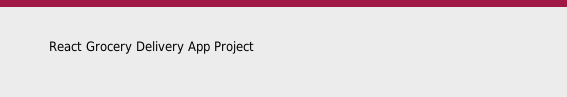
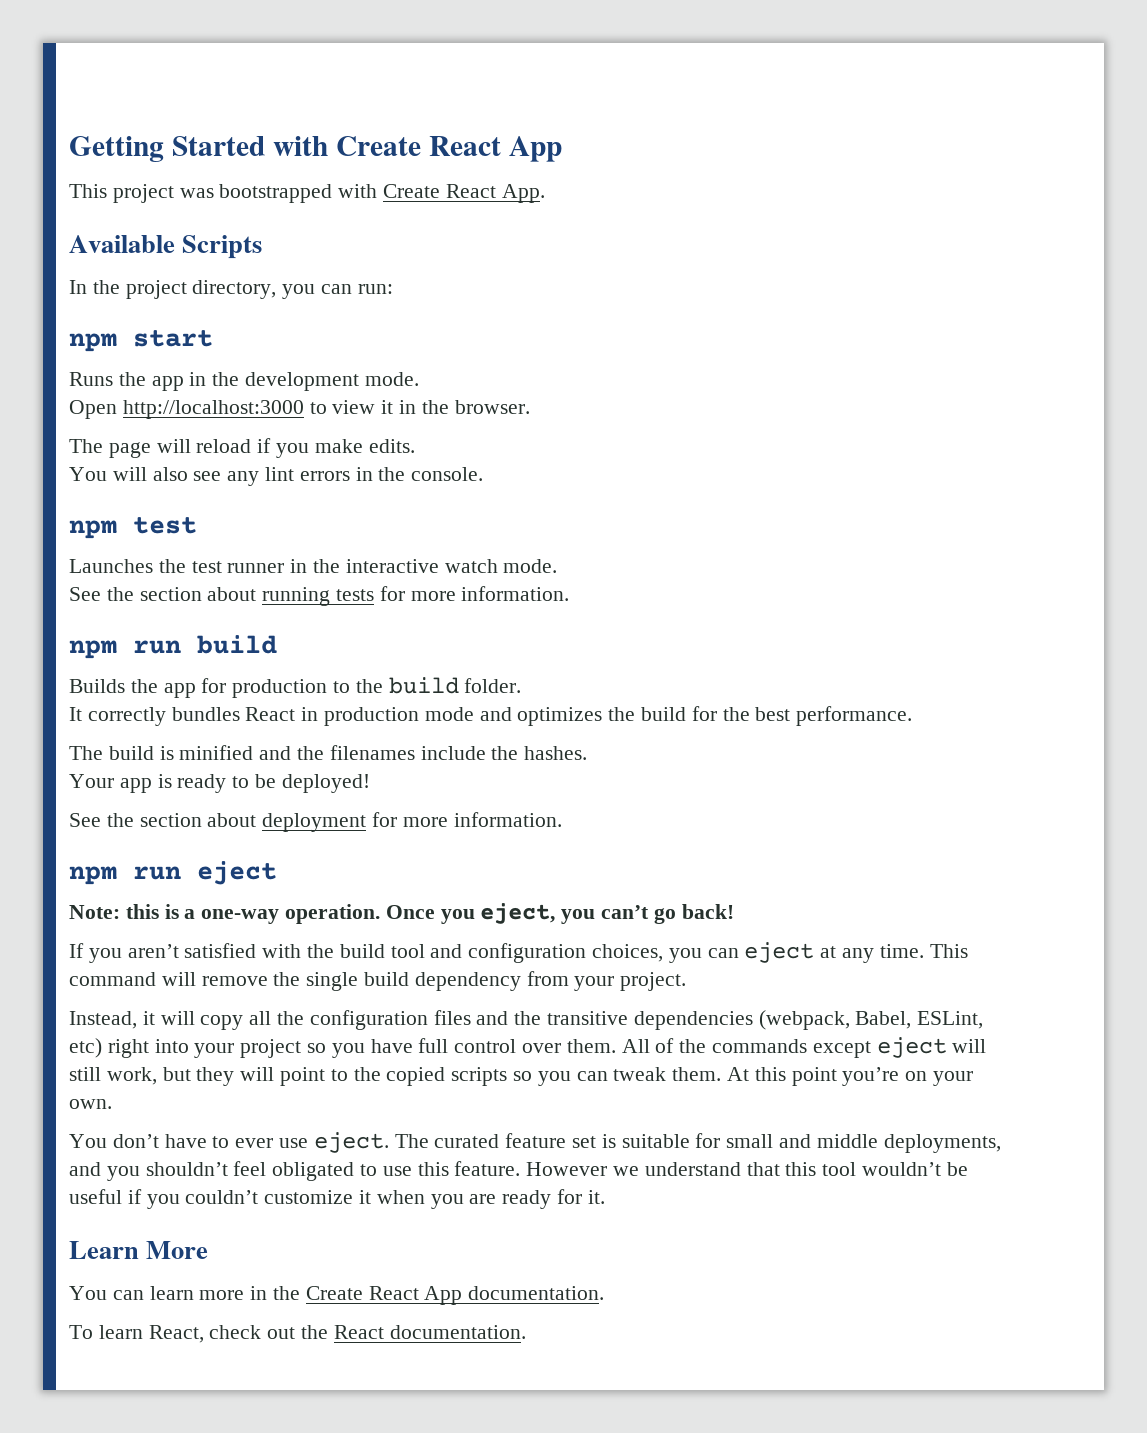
- React Grocery Delivery App Project
+ Getting Started with Create React App
+ This project was bootstrapped with Create React App.
+ Available Scripts
+ In the project directory, you can run:
+ npm start
+ Runs the app in the development mode.
+ Open http://localhost:3000 to view it in the browser.
+ The page will reload if you make edits.
+ You will also see any lint errors in the console.
+ npm test
+ Launches the test runner in the interactive watch mode.
+ See the section about running tests for more information.
+ npm run build
+ Builds the app for production to the build folder.
+ It correctly bundles React in production mode and optimizes the build for the best performance.
+ The build is minified and the filenames include the hashes.
+ Your app is ready to be deployed!
+ See the section about deployment for more information.
+ npm run eject
+ Note: this is a one-way operation. Once you eject, you can’t go back!
+ If you aren’t satisfied with the build tool and configuration choices, you can eject at any time. This command will remove the single build dependency from your project.
+ Instead, it will copy all the configuration files and the transitive dependencies (webpack, Babel, ESLint, etc) right into your project so you have full control over them. All of the commands except eject will still work, but they will point to the copied scripts so you can tweak them. At this point you’re on your own.
+ You don’t have to ever use eject. The curated feature set is suitable for small and middle deployments, and you shouldn’t feel obligated to use this feature. However we understand that this tool wouldn’t be useful if you couldn’t customize it when you are ready for it.
+ Learn More
+ You can learn more in the Create React App documentation.
+ To learn React, check out the React documentation.

